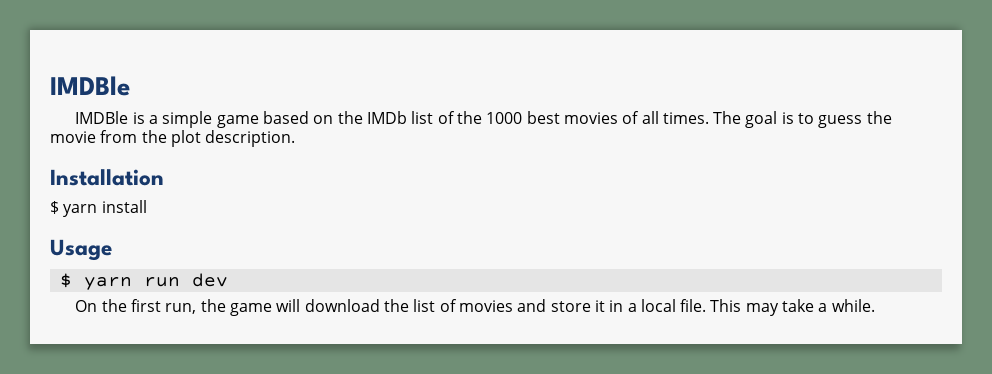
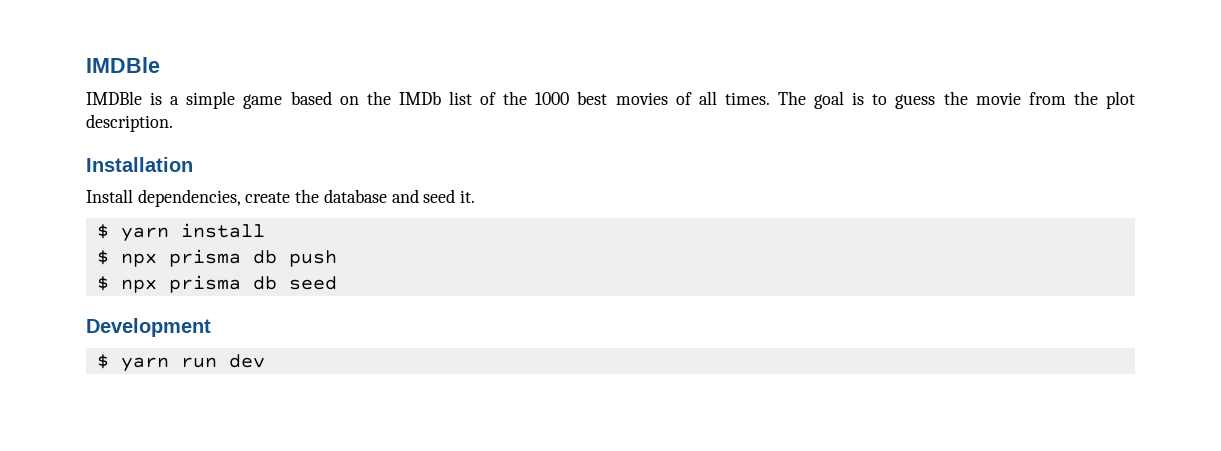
+ Install dependencies, create the database and seed it.
  $ yarn install
- Usage
+ $ npx prisma db push
+ $ npx prisma db seed
+ Development
  $ yarn run dev
- On the first run, the game will download the list of movies and store it in a local file. This may take a while.

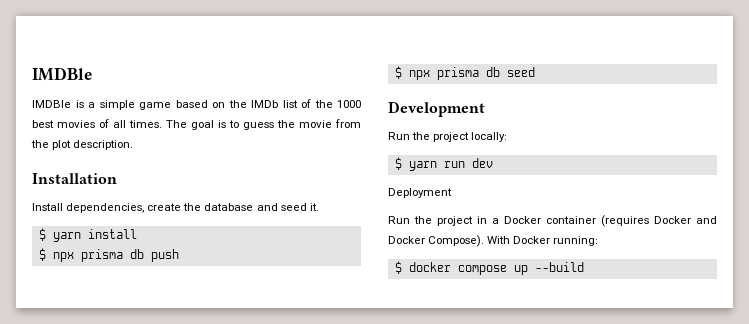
+ Run the project locally:
+ Deployment
+ Run the project in a Docker container (requires Docker and Docker Compose). With Docker running:
+ $ docker compose up --build

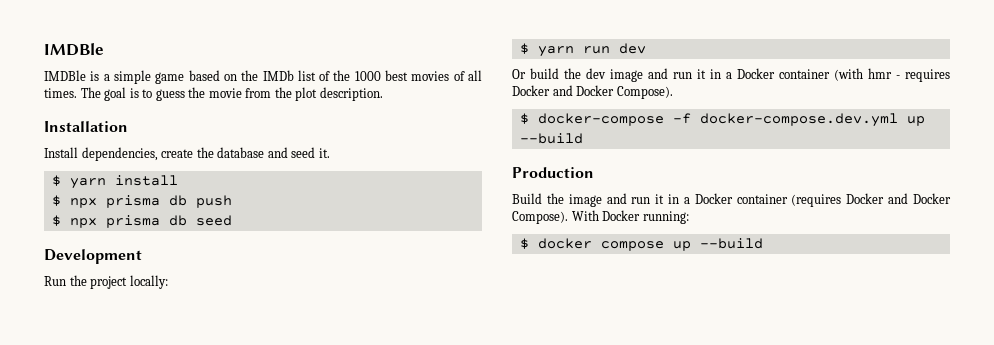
- Deployment
- Run the project in a Docker container (requires Docker and Docker Compose).
+ Or build the dev image and run it in a Docker container (with hmr - requires Docker and Docker Compose).
+ $ docker-compose -f docker-compose.dev.yml up --build
+ Production
+ Build the image and run it in a Docker container (requires Docker and Docker Compose).

